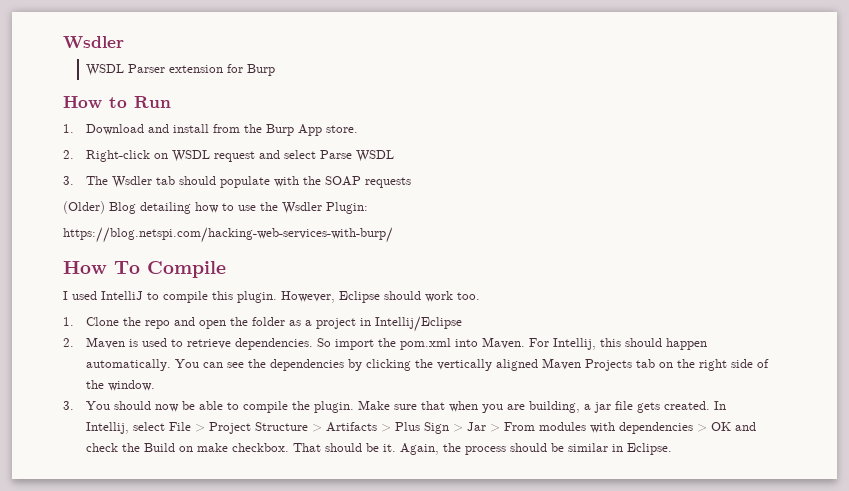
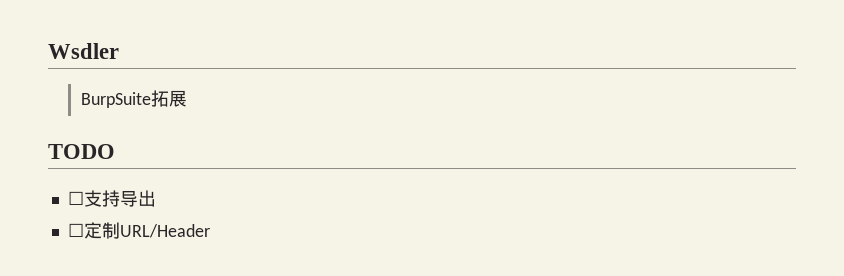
- WSDL Parser extension for Burp
- How to Run
- 1. Download and install from the Burp App store.
- 2. Right-click on WSDL request and select Parse WSDL
- 3. The Wsdler tab should populate with the SOAP requests
- (Older) Blog detailing how to use the Wsdler Plugin:
- https://blog.netspi.com/hacking-web-services-with-burp/
- How To Compile
- I used IntelliJ to compile this plugin. However, Eclipse should work too.
- 1. Clone the repo and open the folder as a project in Intellij/Eclipse
- 2. Maven is used to retrieve dependencies. So import the pom.xml into Maven. For Intellij, this should happen automatically. You can see the dependencies by clicking the vertically aligned Maven Projects tab on the right side of the window.
- 3. You should now be able to compile the plugin. Make sure that when you are building, a jar file gets created. In Intellij, select File > Project Structure > Artifacts > Plus Sign > Jar > From modules with dependencies > OK and check the Build on make checkbox. That should be it. Again, the process should be similar in Eclipse.
+ BurpSuite拓展
+ TODO
+ ☐支持导出
+ ☐定制URL/Header

